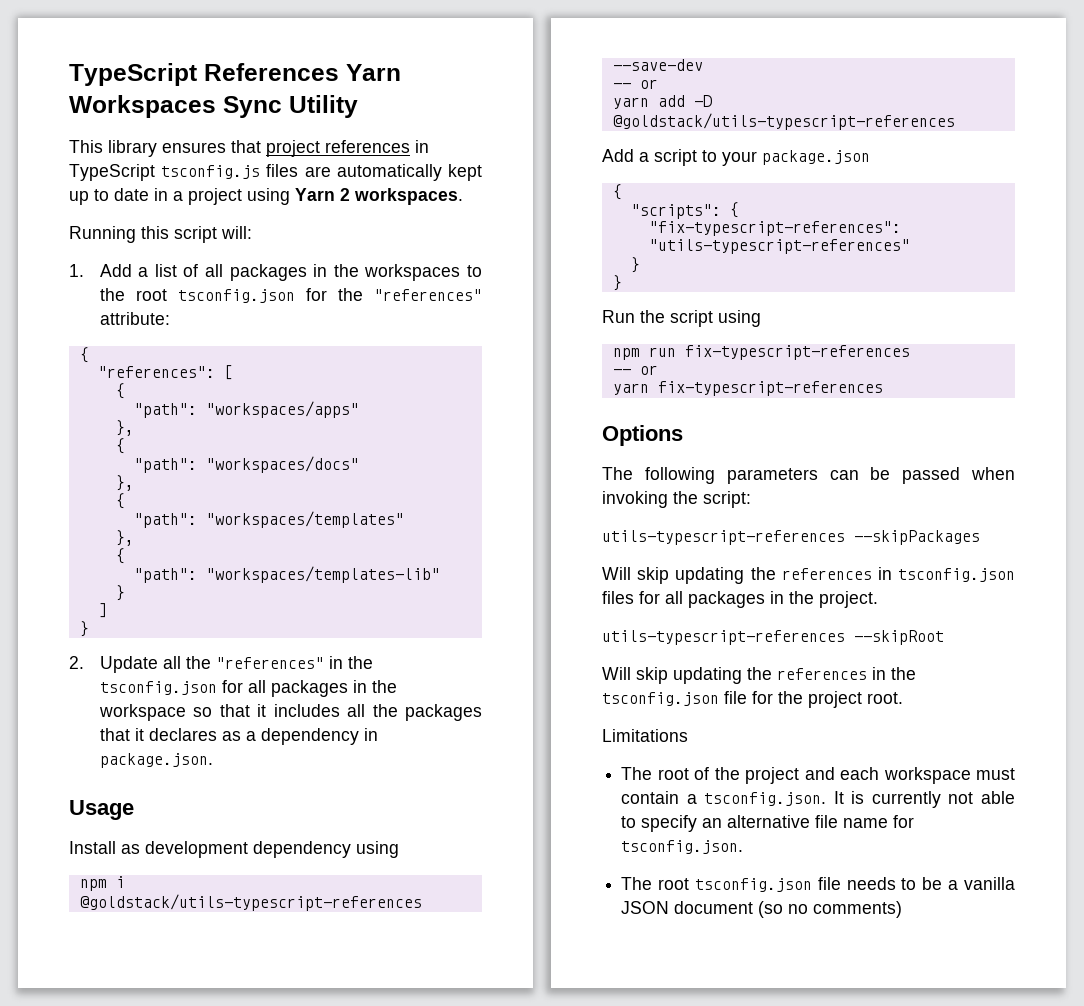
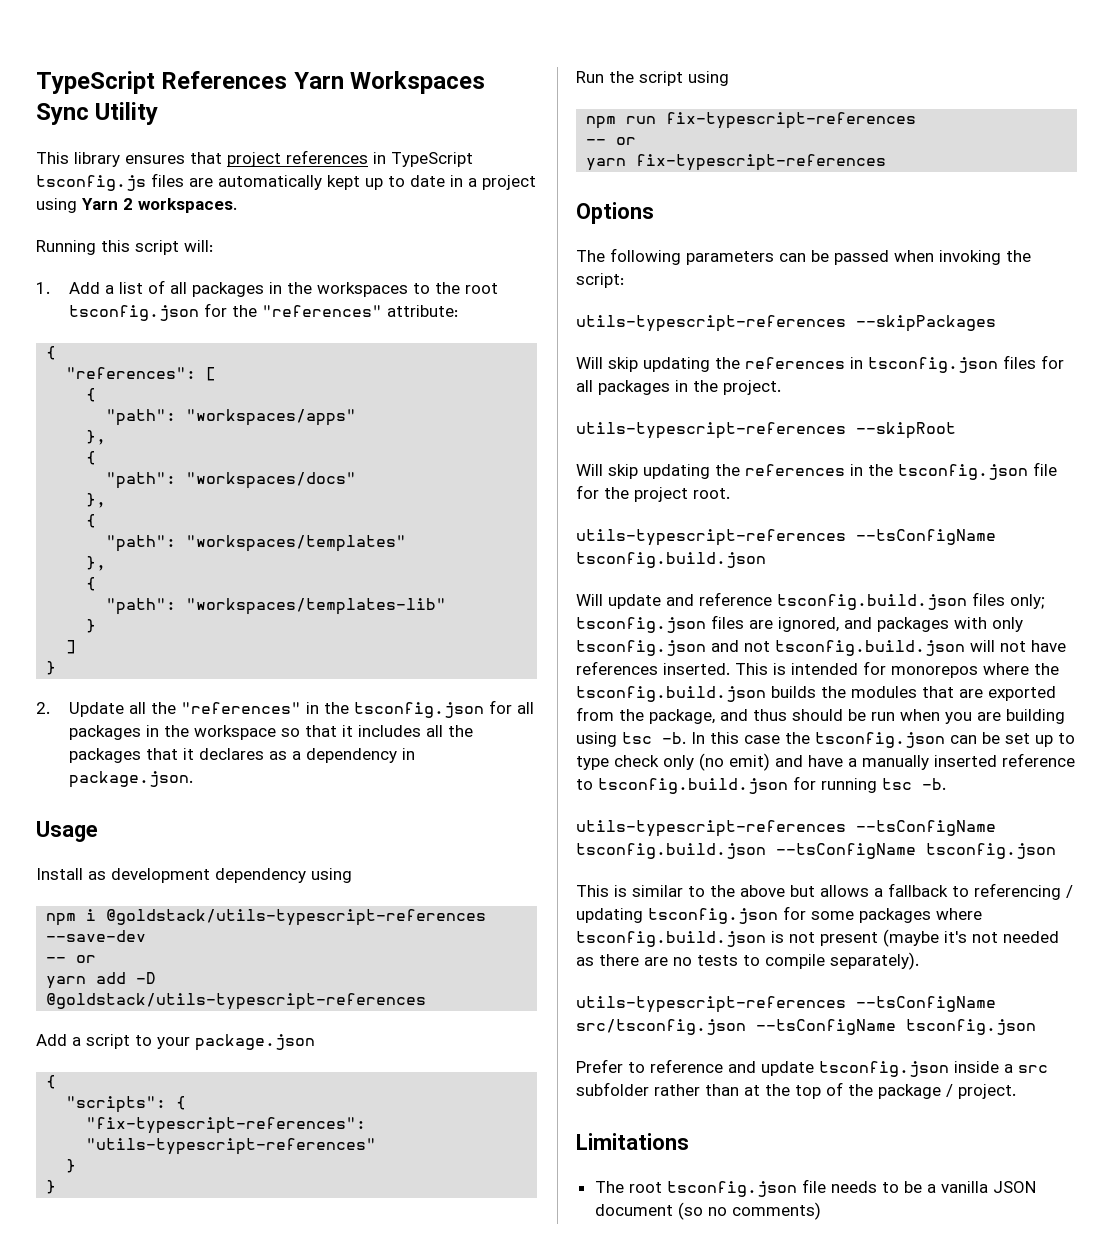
  Will skip updating the references in the tsconfig.json file for the project root.
+ utils-typescript-references --tsConfigName tsconfig.build.json
+ Will update and reference tsconfig.build.json files only; tsconfig.json files are ignored, and packages with only tsconfig.json and not tsconfig.build.json will not have references inserted. This is intended for monorepos where the tsconfig.build.json builds the modules that are exported from the package, and thus should be run when you are building using tsc -b. In this case the tsconfig.json can be set up to type check only (no emit) and have a manually inserted reference to tsconfig.build.json for running tsc -b.
+ utils-typescript-references --tsConfigName tsconfig.build.json --tsConfigName tsconfig.json
+ This is similar to the above but allows a fallback to referencing / updating tsconfig.json for some packages where tsconfig.build.json is not present (maybe it's not needed as there are no tests to compile separately).
+ utils-typescript-references --tsConfigName src/tsconfig.json --tsConfigName tsconfig.json
+ Prefer to reference and update tsconfig.json inside a src subfolder rather than at the top of the package / project.
  Limitations
- The root of the project and each workspace must contain a tsconfig.json. It is currently not able to specify an alternative file name for tsconfig.json.

